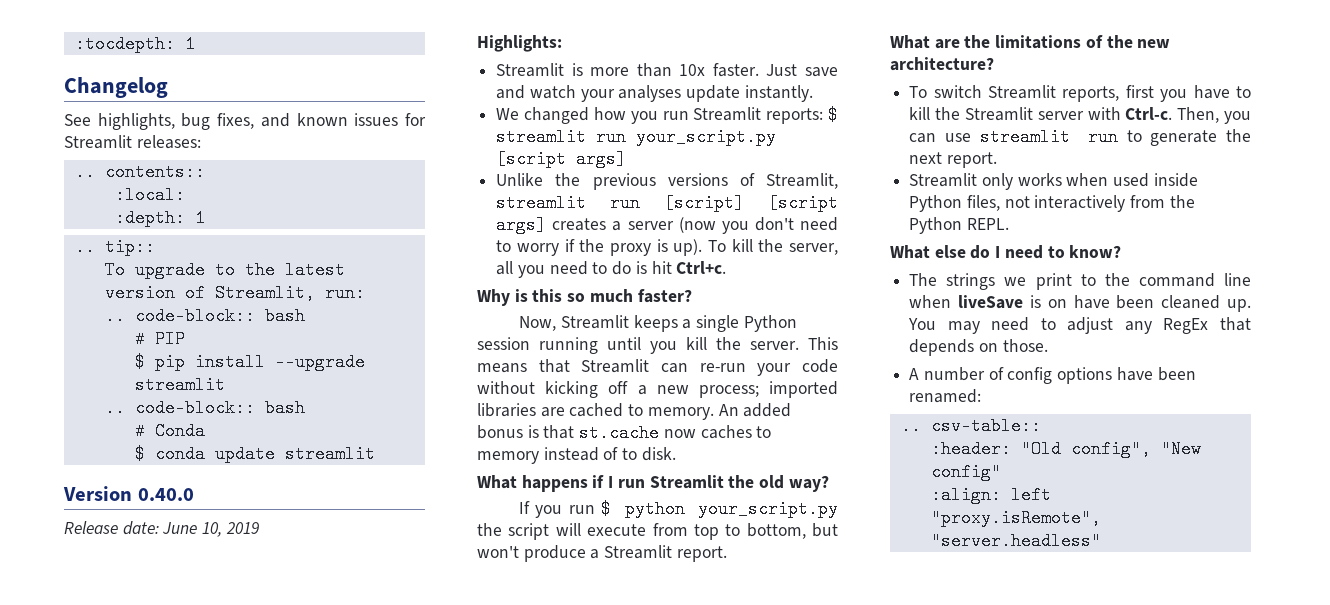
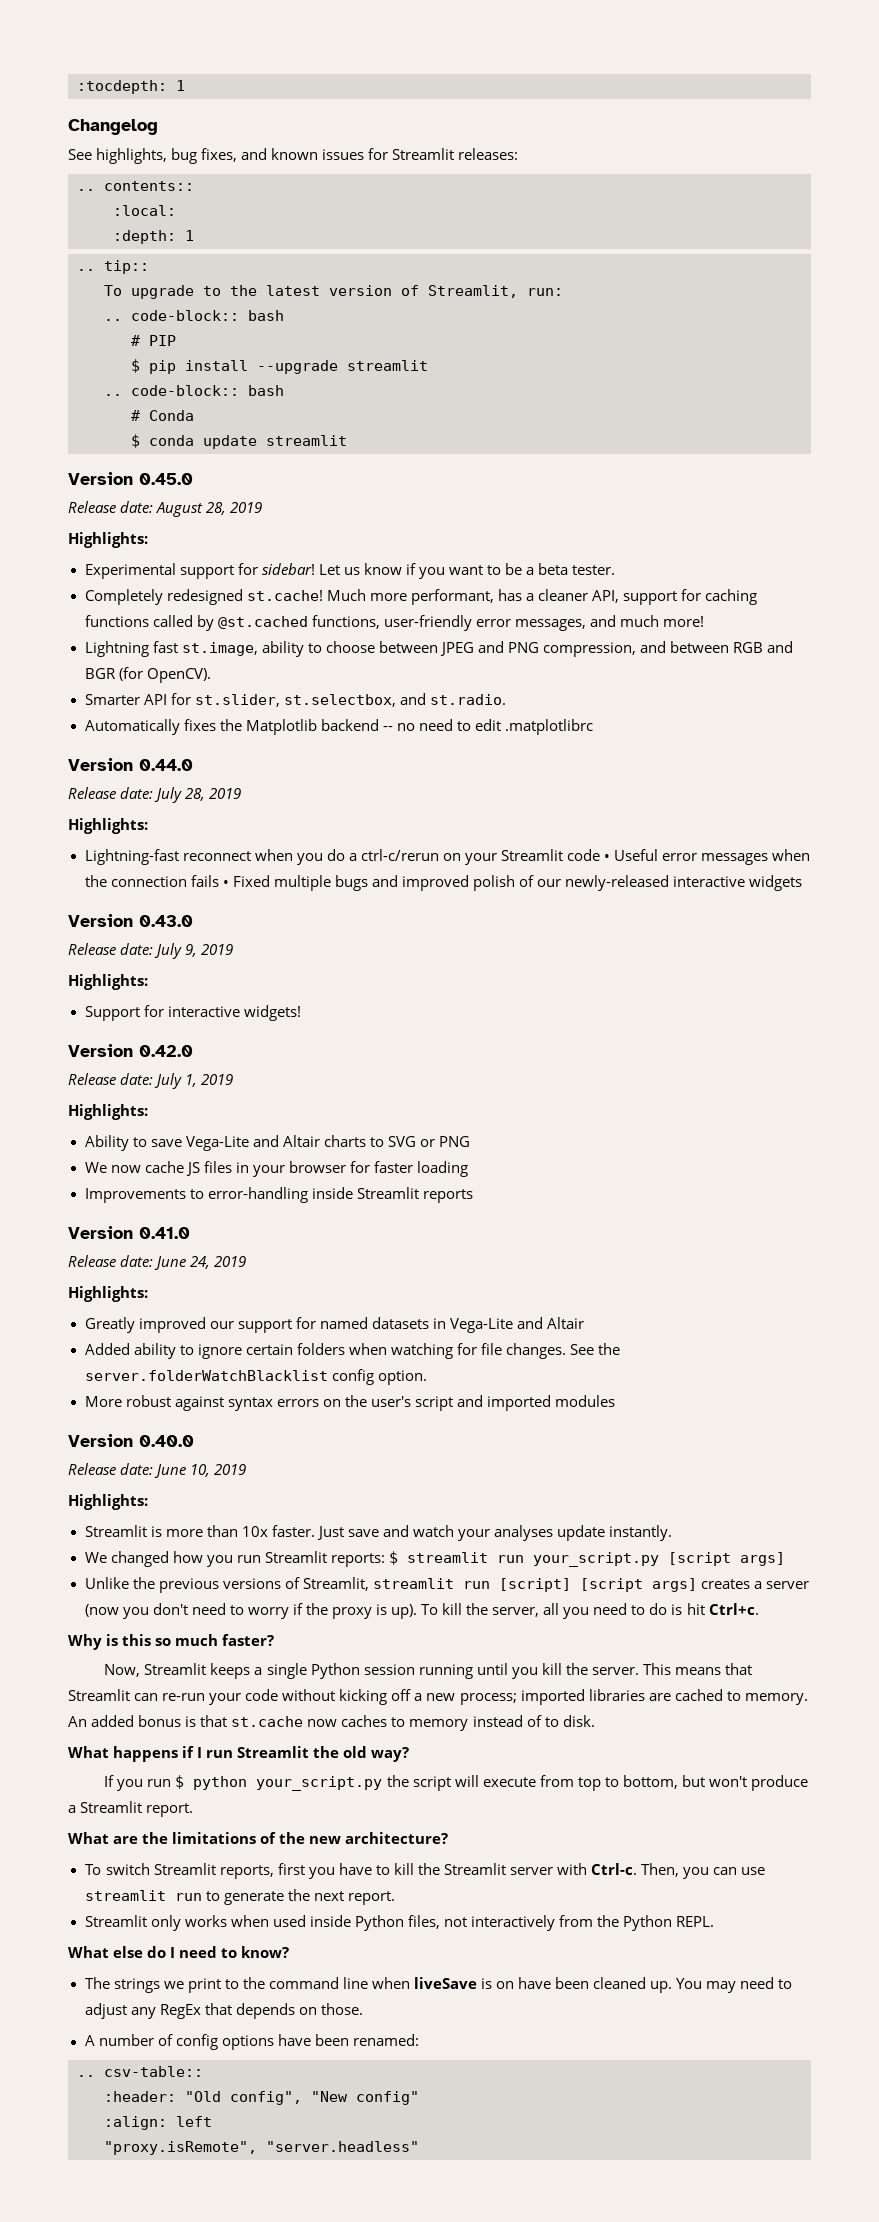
+ Version 0.45.0
+ Release date: August 28, 2019
+ Highlights:
+ Experimental support for sidebar! Let us know if you want to be a beta tester.
+ Completely redesigned st.cache! Much more performant, has a cleaner API, support for caching functions called by @st.cached functions, user-friendly error messages, and much more!
+ Lightning fast st.image, ability to choose between JPEG and PNG compression, and between RGB and BGR (for OpenCV).
+ Smarter API for st.slider, st.selectbox, and st.radio.
+ Automatically fixes the Matplotlib backend -- no need to edit .matplotlibrc
+ Version 0.44.0
+ Release date: July 28, 2019
+ Highlights:
+ Lightning-fast reconnect when you do a ctrl-c/rerun on your Streamlit code • Useful error messages when the connection fails • Fixed multiple bugs and improved polish of our newly-released interactive widgets
+ Version 0.43.0
+ Release date: July 9, 2019
+ Highlights:
+ Support for interactive widgets!
+ Version 0.42.0
+ Release date: July 1, 2019
+ Highlights:
+ Ability to save Vega-Lite and Altair charts to SVG or PNG
+ We now cache JS files in your browser for faster loading
+ Improvements to error-handling inside Streamlit reports
+ Version 0.41.0
+ Release date: June 24, 2019
+ Highlights:
+ Greatly improved our support for named datasets in Vega-Lite and Altair
+ Added ability to ignore certain folders when watching for file changes. See the server.folderWatchBlacklist config option.
+ More robust against syntax errors on the user's script and imported modules

